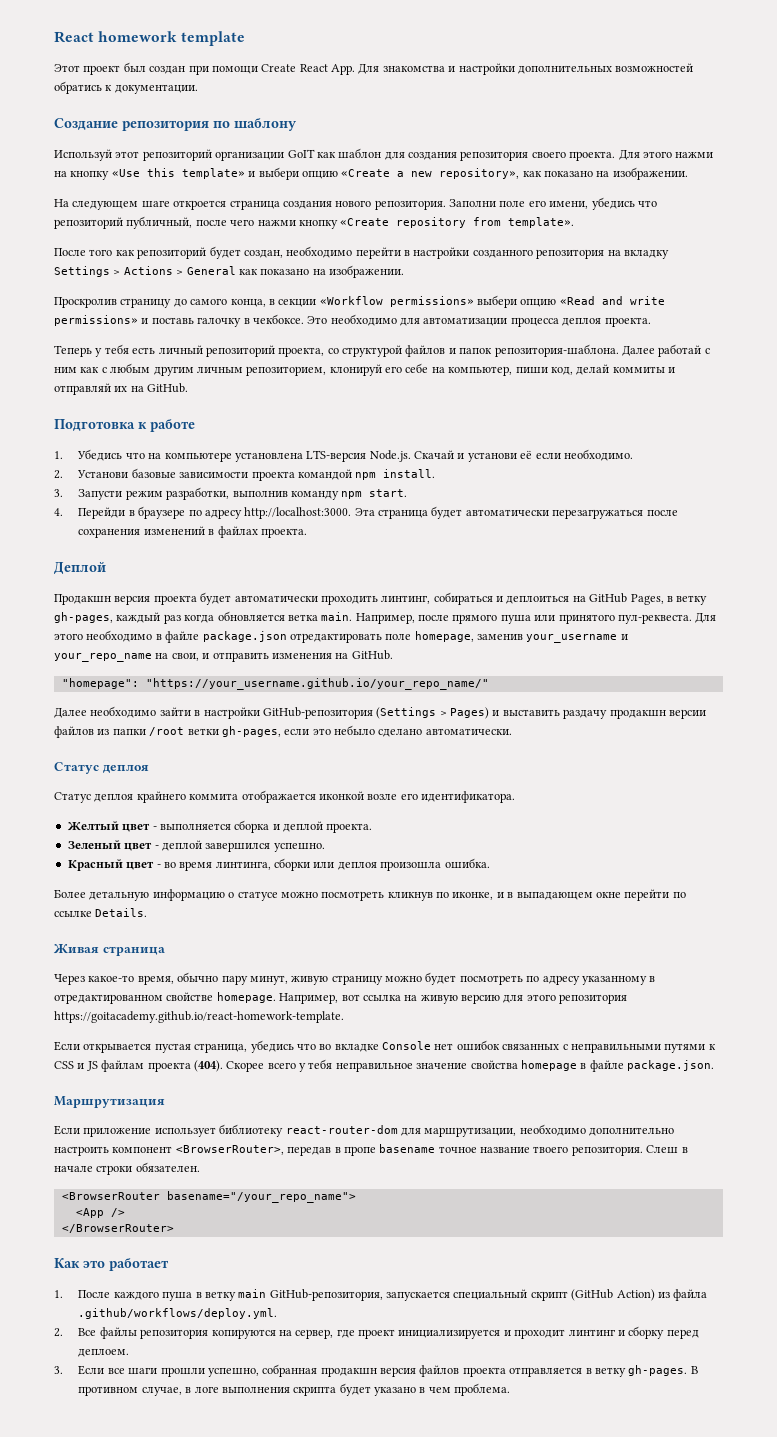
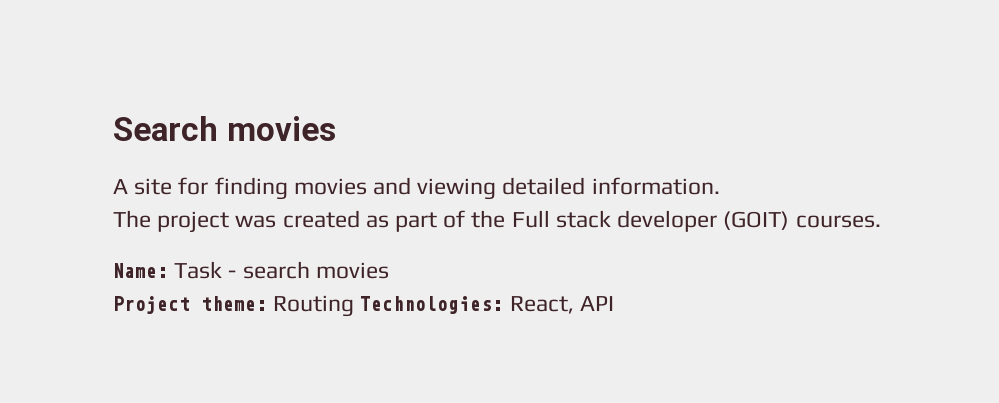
- React homework template
- Этот проект был создан при помощи Create React App. Для знакомства и настройки дополнительных возможностей обратись к документации.
- Создание репозитория по шаблону
- Используй этот репозиторий организации GoIT как шаблон для создания репозитория своего проекта. Для этого нажми на кнопку «Use this template» и выбери опцию «Create a new repository», как показано на изображении.
- На следующем шаге откроется страница создания нового репозитория. Заполни поле его имени, убедись что репозиторий публичный, после чего нажми кнопку «Create repository from template».
- После того как репозиторий будет создан, необходимо перейти в настройки созданного репозитория на вкладку Settings > Actions > General как показано на изображении.
- Проскролив страницу до самого конца, в секции «Workflow permissions» выбери опцию «Read and write permissions» и поставь галочку в чекбоксе. Это необходимо для автоматизации процесса деплоя проекта.
- Теперь у тебя есть личный репозиторий проекта, со структурой файлов и папок репозитория-шаблона. Далее работай с ним как с любым другим личным репозиторием, клонируй его себе на компьютер, пиши код, делай коммиты и отправляй их на GitHub.
- Подготовка к работе
- 1. Убедись что на компьютере установлена LTS-версия Node.js. Скачай и установи её если необходимо.
- 2. Установи базовые зависимости проекта командой npm install.
- 3. Запусти режим разработки, выполнив команду npm start.
- 4. Перейди в браузере по адресу http://localhost:3000. Эта страница будет автоматически перезагружаться после сохранения изменений в файлах проекта.
- Деплой
- Продакшн версия проекта будет автоматически проходить линтинг, собираться и деплоиться на GitHub Pages, в ветку gh-pages, каждый раз когда обновляется ветка main. Например, после прямого пуша или принятого пул-реквеста. Для этого необходимо в файле package.json отредактировать поле homepage, заменив your_username и your_repo_name на свои, и отправить изменения на GitHub.
- "homepage": "https://your_username.github.io/your_repo_name/"
- Далее необходимо зайти в настройки GitHub-репозитория (Settings > Pages) и выставить раздачу продакшн версии файлов из папки /root ветки gh-pages, если это небыло сделано автоматически.
- Статус деплоя
- Статус деплоя крайнего коммита отображается иконкой возле его идентификатора.
- Желтый цвет - выполняется сборка и деплой проекта.
- Зеленый цвет - деплой завершился успешно.
- Красный цвет - во время линтинга, сборки или деплоя произошла ошибка.
- Более детальную информацию о статусе можно посмотреть кликнув по иконке, и в выпадающем окне перейти по ссылке Details.
- Живая страница
- Через какое-то время, обычно пару минут, живую страницу можно будет посмотреть по адресу указанному в отредактированном свойстве homepage. Например, вот ссылка на живую версию для этого репозитория https://goitacademy.github.io/react-homework-template.
- Если открывается пустая страница, убедись что во вкладке Console нет ошибок связанных с неправильными путями к CSS и JS файлам проекта (404). Скорее всего у тебя неправильное значение свойства homepage в файле package.json.
- Маршрутизация
- Если приложение использует библиотеку react-router-dom для маршрутизации, необходимо дополнительно настроить компонент <BrowserRouter>, передав в пропе basename точное название твоего репозитория. Слеш в начале строки обязателен.
- <BrowserRouter basename="/your_repo_name">
- <App />
- </BrowserRouter>
- Как это работает
- 1. После каждого пуша в ветку main GitHub-репозитория, запускается специальный скрипт (GitHub Action) из файла .github/workflows/deploy.yml.
- 2. Все файлы репозитория копируются на сервер, где проект инициализируется и проходит линтинг и сборку перед деплоем.
- 3. Если все шаги прошли успешно, собранная продакшн версия файлов проекта отправляется в ветку gh-pages. В противном случае, в логе выполнения скрипта будет указано в чем проблема.
+ Search movies
+ A site for finding movies and viewing detailed information.
+ The project was created as part of the Full stack developer (GOIT) courses.
+ Name: Task - search movies
+ Project theme: Routing Technologies: React, API

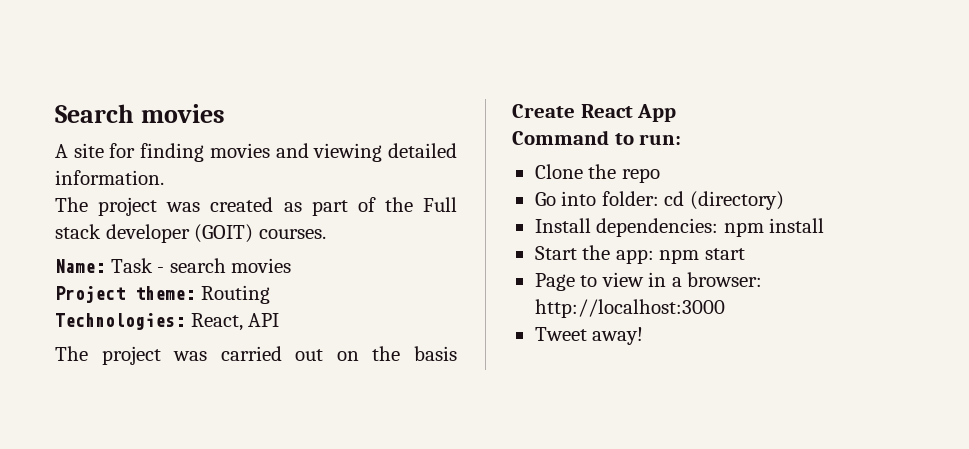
- Project theme: Routing Technologies: React, API
+ Project theme: Routing
+ Technologies: React, API
+ The project was carried out on the basis Create React App
+ Command to run:
+ Clone the repo
+ Go into folder: cd (directory)
+ Install dependencies: npm install
+ Start the app: npm start
+ Page to view in a browser: http://localhost:3000
+ Tweet away!

